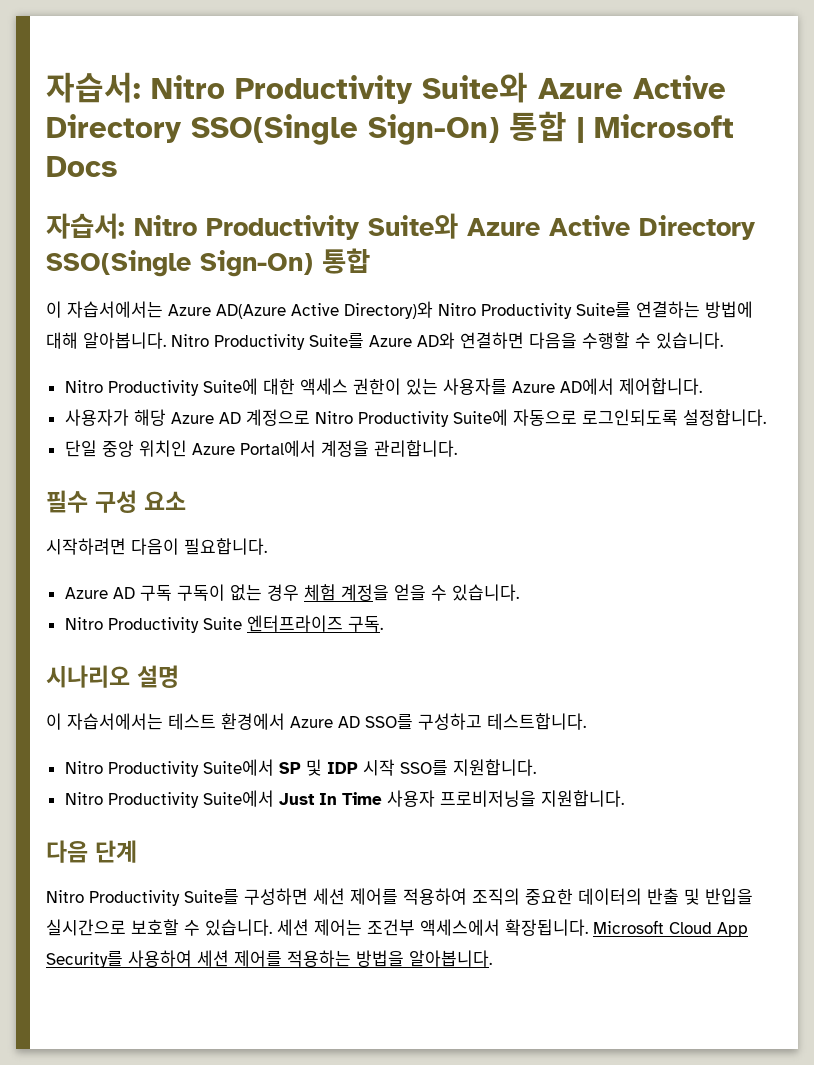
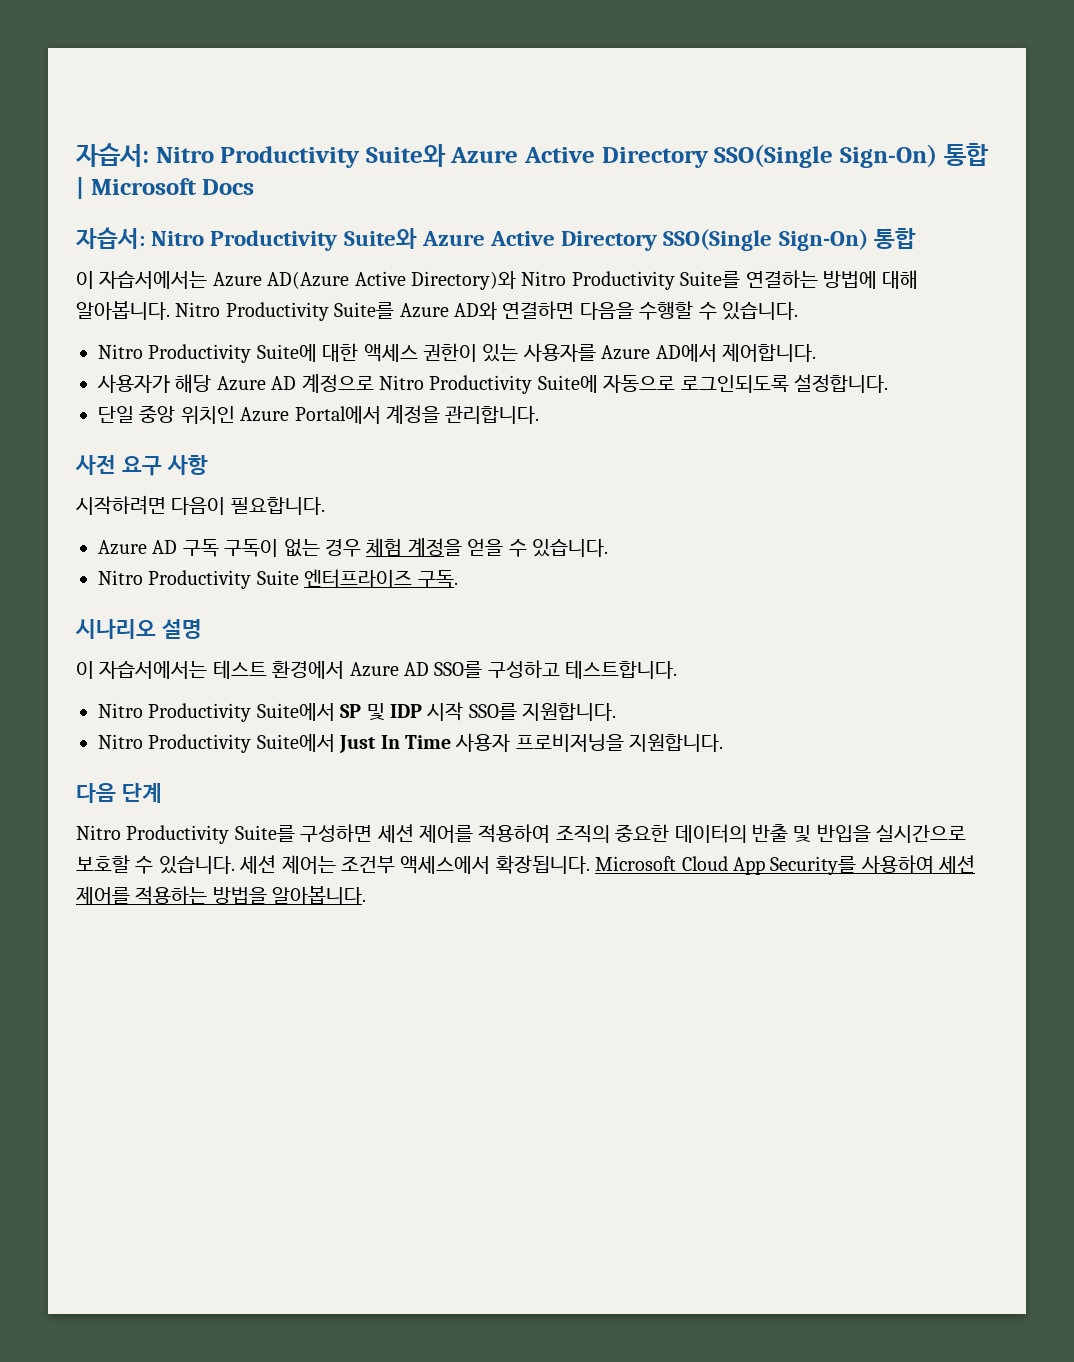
- 필수 구성 요소
+ 사전 요구 사항

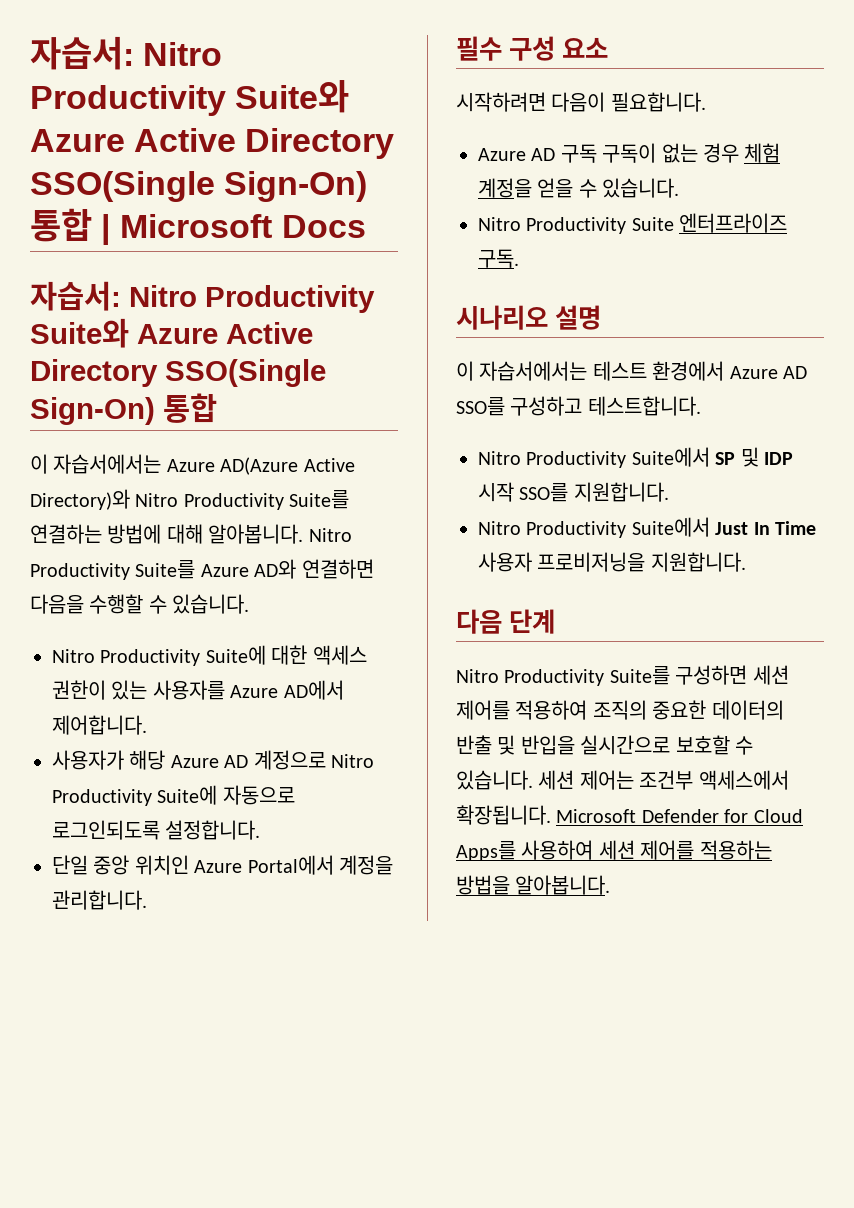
- 사전 요구 사항
+ 필수 구성 요소
- Microsoft Cloud App Security를 사용하여 세션 제어를 적용하는 방법을 알아봅니다.
+ Microsoft Defender for Cloud Apps를 사용하여 세션 제어를 적용하는 방법을 알아봅니다.

